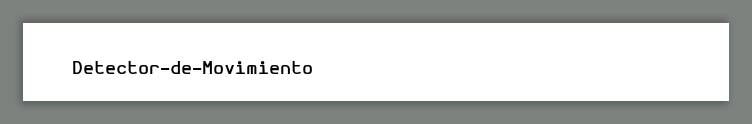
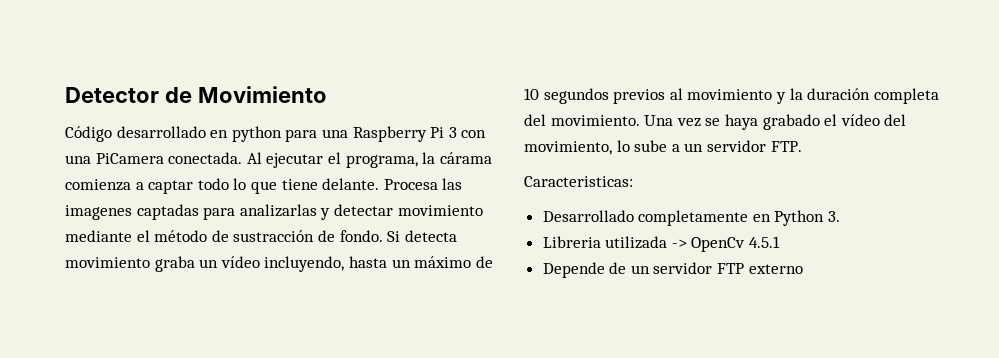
- Detector-de-Movimiento
+ Detector de Movimiento
+ Código desarrollado en python para una Raspberry Pi 3 con una PiCamera conectada. Al ejecutar el programa, la cárama comienza a captar todo lo que tiene delante. Procesa las imagenes captadas para analizarlas y detectar movimiento mediante el método de sustracción de fondo. Si detecta movimiento graba un vídeo incluyendo, hasta un máximo de 10 segundos previos al movimiento y la duración completa del movimiento. Una vez se haya grabado el vídeo del movimiento, lo sube a un servidor FTP.
+ Caracteristicas:
+ Desarrollado completamente en Python 3.
+ Libreria utilizada -> OpenCv 4.5.1
+ Depende de un servidor FTP externo

